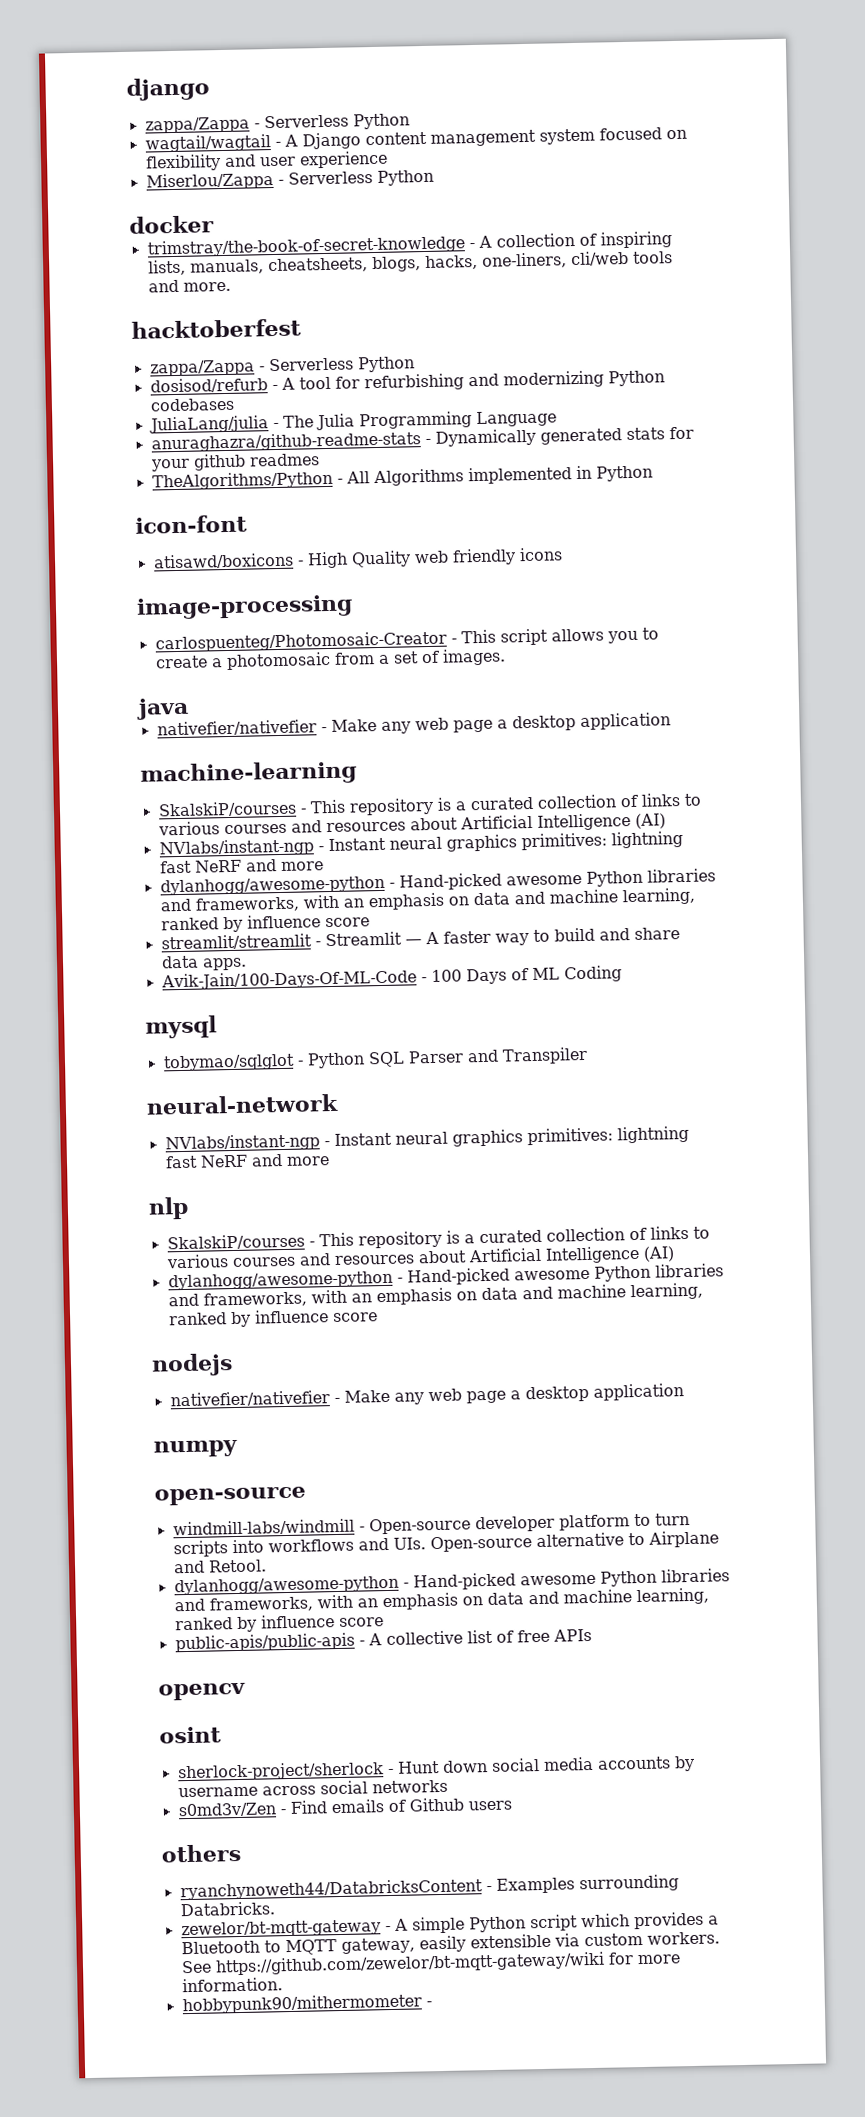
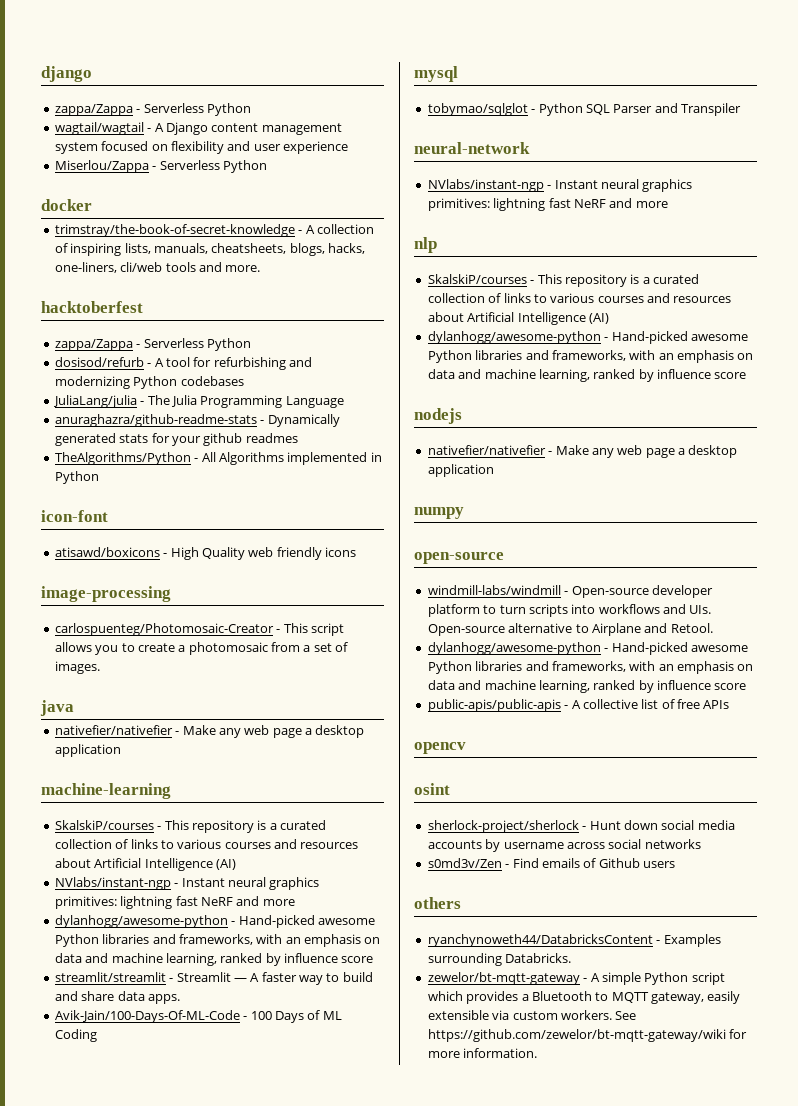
- hobbypunk90/mithermometer -

